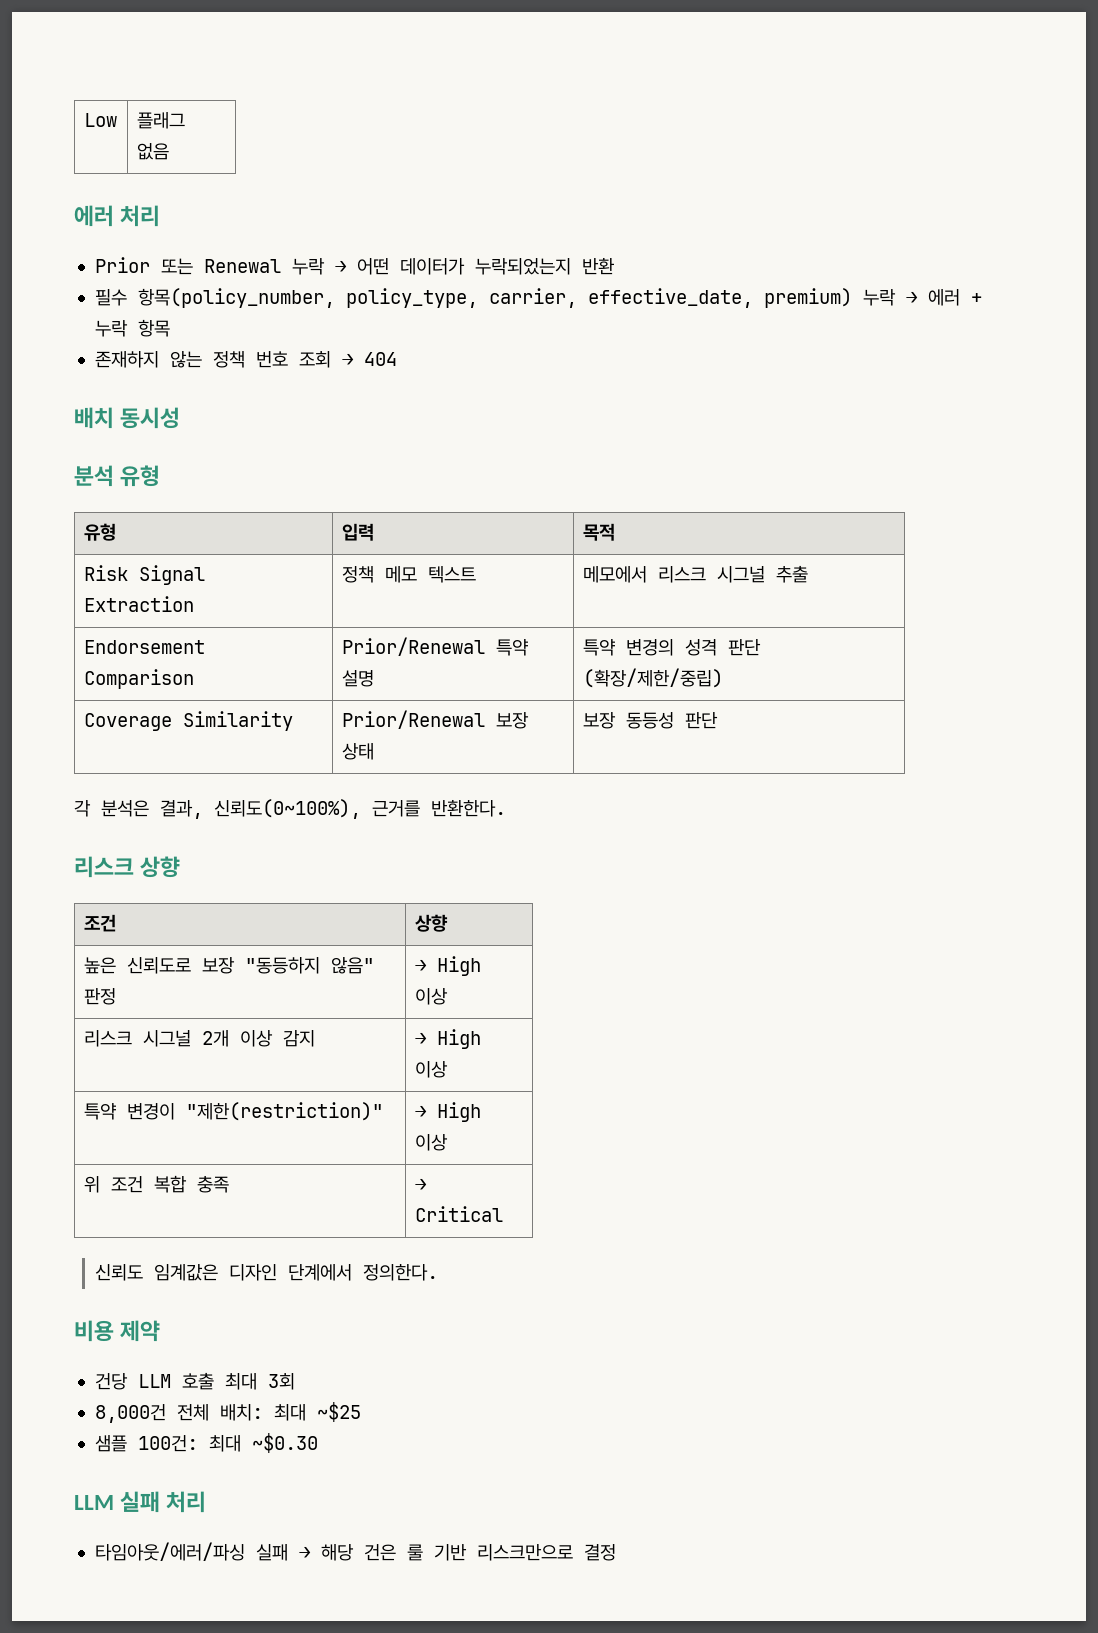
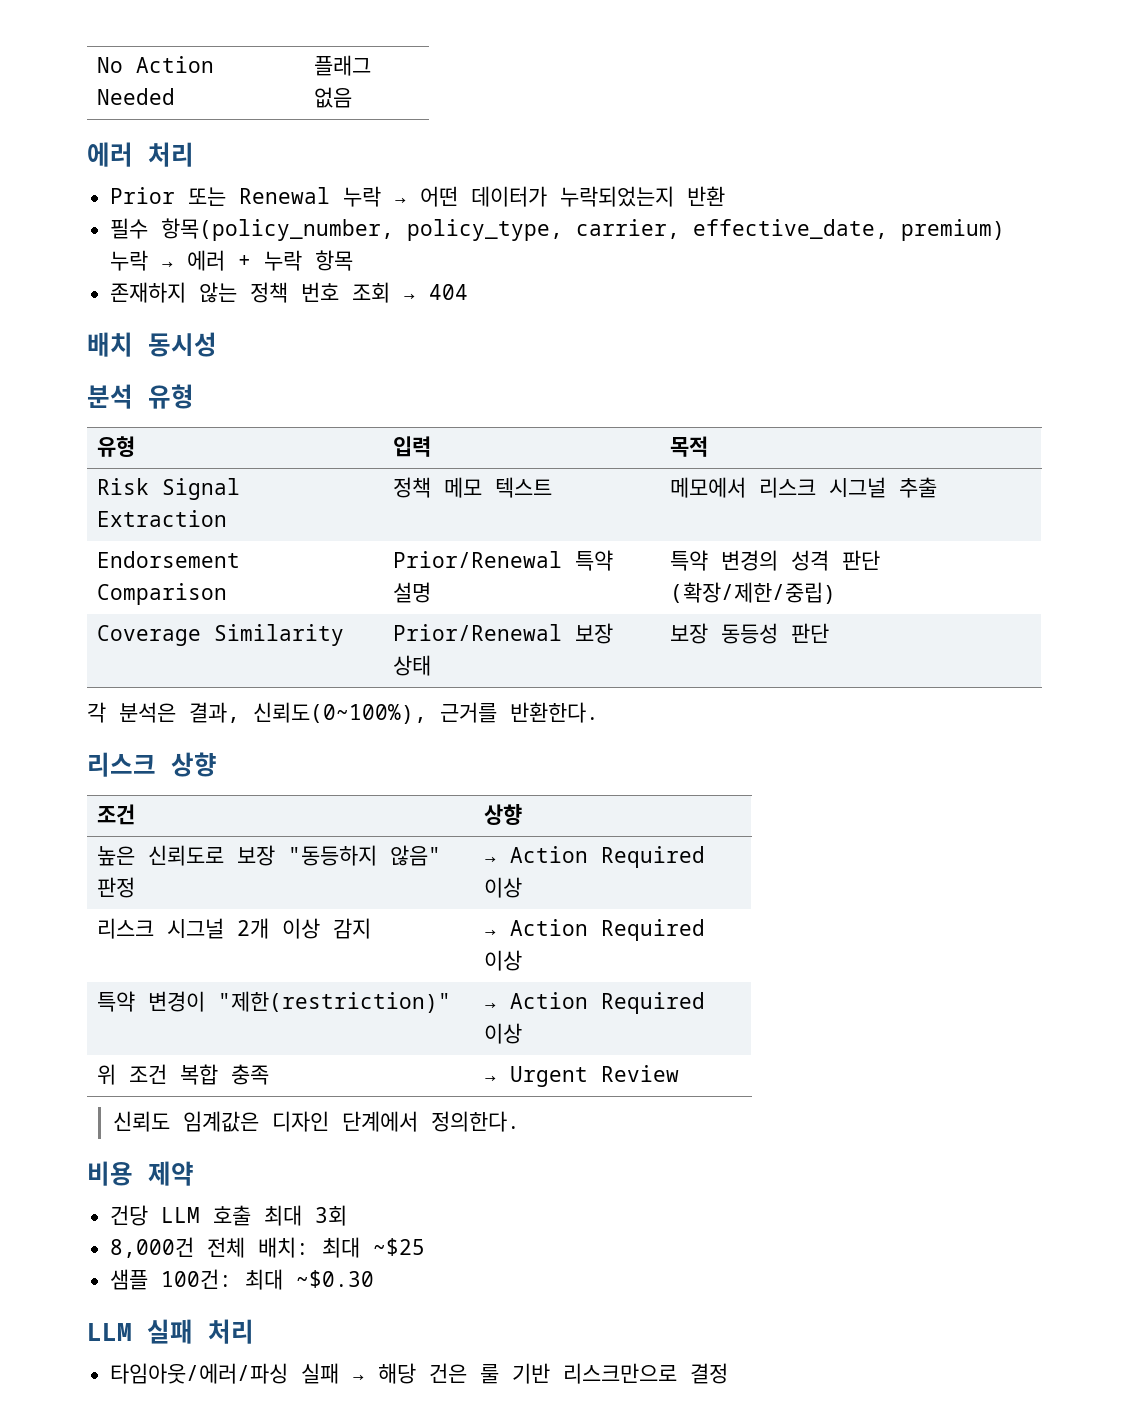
- Low | 플래그 없음
+ No Action Needed | 플래그 없음
- 높은 신뢰도로 보장 "동등하지 않음" 판정 | → High 이상
+ 높은 신뢰도로 보장 "동등하지 않음" 판정 | → Action Required 이상
- 리스크 시그널 2개 이상 감지 | → High 이상
+ 리스크 시그널 2개 이상 감지 | → Action Required 이상
- 특약 변경이 "제한(restriction)" | → High 이상
+ 특약 변경이 "제한(restriction)" | → Action Required 이상
- 위 조건 복합 충족 | → Critical
+ 위 조건 복합 충족 | → Urgent Review

